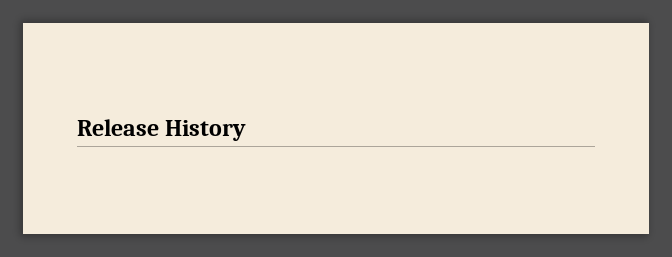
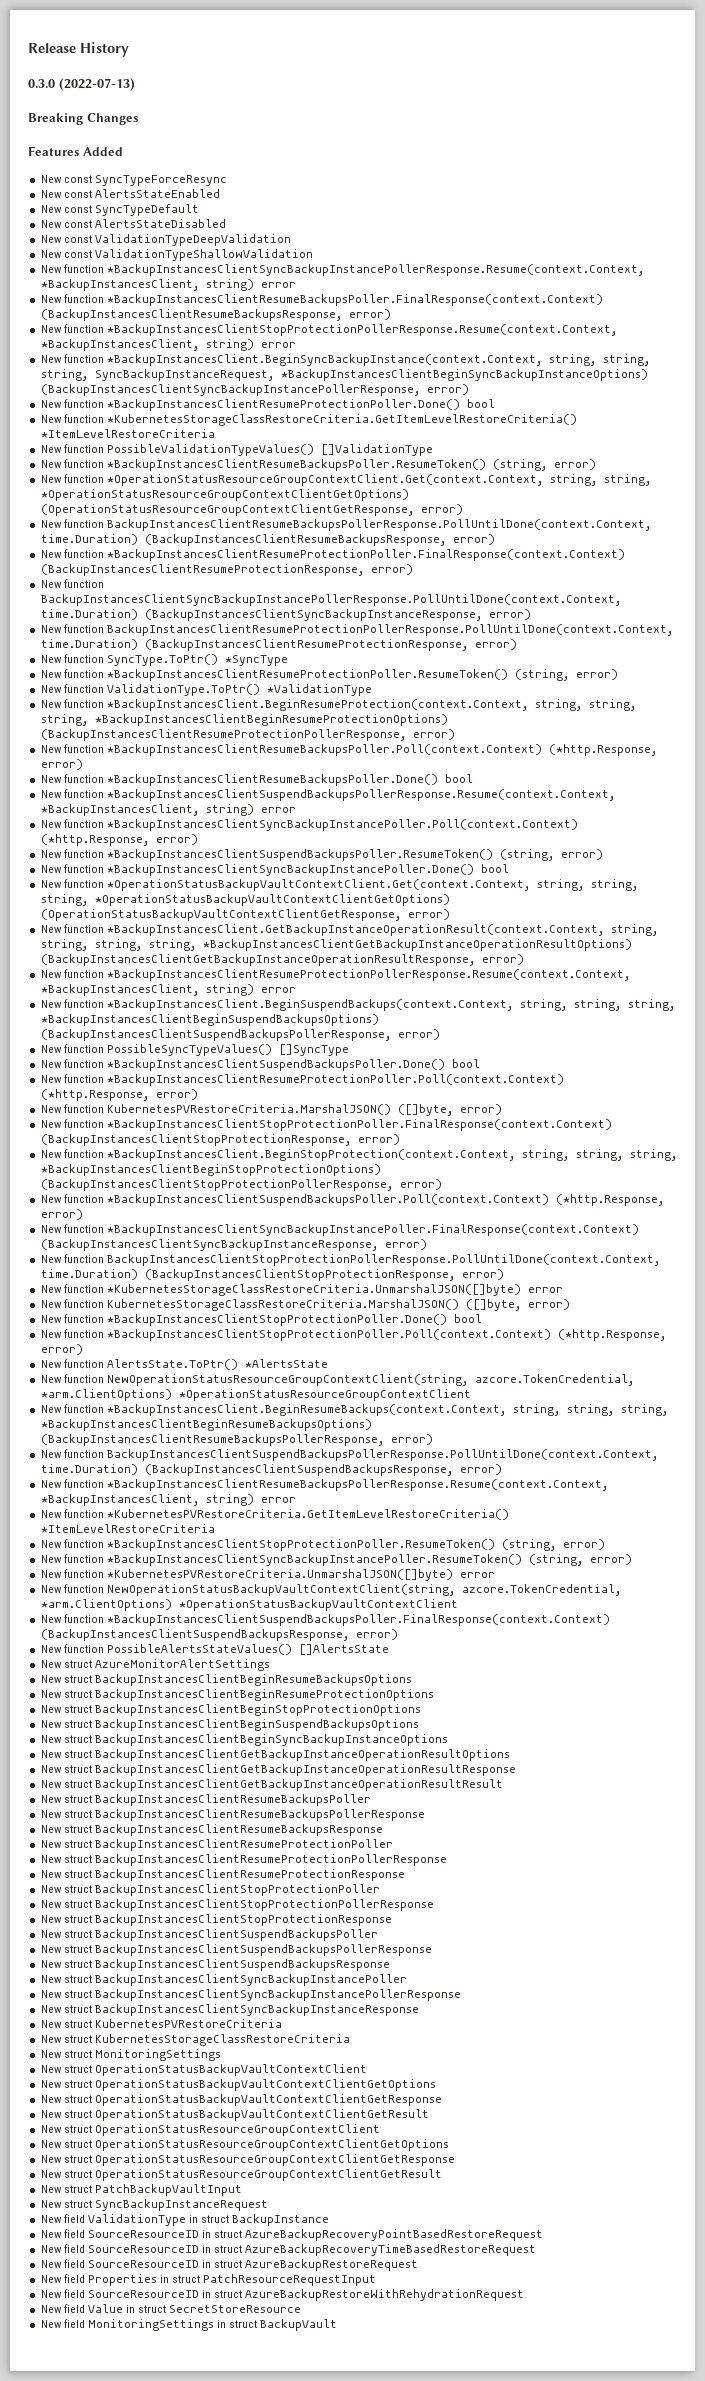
+ 0.3.0 (2022-07-13)
+ Breaking Changes
+ Features Added
+ New const SyncTypeForceResync
+ New const AlertsStateEnabled
+ New const SyncTypeDefault
+ New const AlertsStateDisabled
+ New const ValidationTypeDeepValidation
+ New const ValidationTypeShallowValidation
+ New function *BackupInstancesClientSyncBackupInstancePollerResponse.Resume(context.Context, *BackupInstancesClient, string) error
+ New function *BackupInstancesClientResumeBackupsPoller.FinalResponse(context.Context) (BackupInstancesClientResumeBackupsResponse, error)
+ New function *BackupInstancesClientStopProtectionPollerResponse.Resume(context.Context, *BackupInstancesClient, string) error
+ New function *BackupInstancesClient.BeginSyncBackupInstance(context.Context, string, string, string, SyncBackupInstanceRequest, *BackupInstancesClientBeginSyncBackupInstanceOptions) (BackupInstancesClientSyncBackupInstancePollerResponse, error)
+ New function *BackupInstancesClientResumeProtectionPoller.Done() bool
+ New function *KubernetesStorageClassRestoreCriteria.GetItemLevelRestoreCriteria() *ItemLevelRestoreCriteria
+ New function PossibleValidationTypeValues() []ValidationType
+ New function *BackupInstancesClientResumeBackupsPoller.ResumeToken() (string, error)
+ New function *OperationStatusResourceGroupContextClient.Get(context.Context, string, string, *OperationStatusResourceGroupContextClientGetOptions) (OperationStatusResourceGroupContextClientGetResponse, error)
+ New function BackupInstancesClientResumeBackupsPollerResponse.PollUntilDone(context.Context, time.Duration) (BackupInstancesClientResumeBackupsResponse, error)
+ New function *BackupInstancesClientResumeProtectionPoller.FinalResponse(context.Context) (BackupInstancesClientResumeProtectionResponse, error)
+ New function BackupInstancesClientSyncBackupInstancePollerResponse.PollUntilDone(context.Context, time.Duration) (BackupInstancesClientSyncBackupInstanceResponse, error)
+ New function BackupInstancesClientResumeProtectionPollerResponse.PollUntilDone(context.Context, time.Duration) (BackupInstancesClientResumeProtectionResponse, error)
+ New function SyncType.ToPtr() *SyncType
+ New function *BackupInstancesClientResumeProtectionPoller.ResumeToken() (string, error)
+ New function ValidationType.ToPtr() *ValidationType
+ New function *BackupInstancesClient.BeginResumeProtection(context.Context, string, string, string, *BackupInstancesClientBeginResumeProtectionOptions) (BackupInstancesClientResumeProtectionPollerResponse, error)
+ New function *BackupInstancesClientResumeBackupsPoller.Poll(context.Context) (*http.Response, error)
+ New function *BackupInstancesClientResumeBackupsPoller.Done() bool
+ New function *BackupInstancesClientSuspendBackupsPollerResponse.Resume(context.Context, *BackupInstancesClient, string) error
+ New function *BackupInstancesClientSyncBackupInstancePoller.Poll(context.Context) (*http.Response, error)
+ New function *BackupInstancesClientSuspendBackupsPoller.ResumeToken() (string, error)
+ New function *BackupInstancesClientSyncBackupInstancePoller.Done() bool
+ New function *OperationStatusBackupVaultContextClient.Get(context.Context, string, string, string, *OperationStatusBackupVaultContextClientGetOptions) (OperationStatusBackupVaultContextClientGetResponse, error)
+ New function *BackupInstancesClient.GetBackupInstanceOperationResult(context.Context, string, string, string, string, *BackupInstancesClientGetBackupInstanceOperationResultOptions) (BackupInstancesClientGetBackupInstanceOperationResultResponse, error)
+ New function *BackupInstancesClientResumeProtectionPollerResponse.Resume(context.Context, *BackupInstancesClient, string) error
+ New function *BackupInstancesClient.BeginSuspendBackups(context.Context, string, string, string, *BackupInstancesClientBeginSuspendBackupsOptions) (BackupInstancesClientSuspendBackupsPollerResponse, error)
+ New function PossibleSyncTypeValues() []SyncType
+ New function *BackupInstancesClientSuspendBackupsPoller.Done() bool
+ New function *BackupInstancesClientResumeProtectionPoller.Poll(context.Context) (*http.Response, error)
+ New function KubernetesPVRestoreCriteria.MarshalJSON() ([]byte, error)
+ New function *BackupInstancesClientStopProtectionPoller.FinalResponse(context.Context) (BackupInstancesClientStopProtectionResponse, error)
+ New function *BackupInstancesClient.BeginStopProtection(context.Context, string, string, string, *BackupInstancesClientBeginStopProtectionOptions) (BackupInstancesClientStopProtectionPollerResponse, error)
+ New function *BackupInstancesClientSuspendBackupsPoller.Poll(context.Context) (*http.Response, error)
+ New function *BackupInstancesClientSyncBackupInstancePoller.FinalResponse(context.Context) (BackupInstancesClientSyncBackupInstanceResponse, error)
+ New function BackupInstancesClientStopProtectionPollerResponse.PollUntilDone(context.Context, time.Duration) (BackupInstancesClientStopProtectionResponse, error)
+ New function *KubernetesStorageClassRestoreCriteria.UnmarshalJSON([]byte) error
+ New function KubernetesStorageClassRestoreCriteria.MarshalJSON() ([]byte, error)
+ New function *BackupInstancesClientStopProtectionPoller.Done() bool
+ New function *BackupInstancesClientStopProtectionPoller.Poll(context.Context) (*http.Response, error)
+ New function AlertsState.ToPtr() *AlertsState
+ New function NewOperationStatusResourceGroupContextClient(string, azcore.TokenCredential, *arm.ClientOptions) *OperationStatusResourceGroupContextClient
+ New function *BackupInstancesClient.BeginResumeBackups(context.Context, string, string, string, *BackupInstancesClientBeginResumeBackupsOptions) (BackupInstancesClientResumeBackupsPollerResponse, error)
+ New function BackupInstancesClientSuspendBackupsPollerResponse.PollUntilDone(context.Context, time.Duration) (BackupInstancesClientSuspendBackupsResponse, error)
+ New function *BackupInstancesClientResumeBackupsPollerResponse.Resume(context.Context, *BackupInstancesClient, string) error
+ New function *KubernetesPVRestoreCriteria.GetItemLevelRestoreCriteria() *ItemLevelRestoreCriteria
+ New function *BackupInstancesClientStopProtectionPoller.ResumeToken() (string, error)
+ New function *BackupInstancesClientSyncBackupInstancePoller.ResumeToken() (string, error)
+ New function *KubernetesPVRestoreCriteria.UnmarshalJSON([]byte) error
+ New function NewOperationStatusBackupVaultContextClient(string, azcore.TokenCredential, *arm.ClientOptions) *OperationStatusBackupVaultContextClient
+ New function *BackupInstancesClientSuspendBackupsPoller.FinalResponse(context.Context) (BackupInstancesClientSuspendBackupsResponse, error)
+ New function PossibleAlertsStateValues() []AlertsState
+ New struct AzureMonitorAlertSettings
+ New struct BackupInstancesClientBeginResumeBackupsOptions
+ New struct BackupInstancesClientBeginResumeProtectionOptions
+ New struct BackupInstancesClientBeginStopProtectionOptions
+ New struct BackupInstancesClientBeginSuspendBackupsOptions
+ New struct BackupInstancesClientBeginSyncBackupInstanceOptions
+ New struct BackupInstancesClientGetBackupInstanceOperationResultOptions
+ New struct BackupInstancesClientGetBackupInstanceOperationResultResponse
+ New struct BackupInstancesClientGetBackupInstanceOperationResultResult
+ New struct BackupInstancesClientResumeBackupsPoller
+ New struct BackupInstancesClientResumeBackupsPollerResponse
+ New struct BackupInstancesClientResumeBackupsResponse
+ New struct BackupInstancesClientResumeProtectionPoller
+ New struct BackupInstancesClientResumeProtectionPollerResponse
+ New struct BackupInstancesClientResumeProtectionResponse
+ New struct BackupInstancesClientStopProtectionPoller
+ New struct BackupInstancesClientStopProtectionPollerResponse
+ New struct BackupInstancesClientStopProtectionResponse
+ New struct BackupInstancesClientSuspendBackupsPoller
+ New struct BackupInstancesClientSuspendBackupsPollerResponse
+ New struct BackupInstancesClientSuspendBackupsResponse
+ New struct BackupInstancesClientSyncBackupInstancePoller
+ New struct BackupInstancesClientSyncBackupInstancePollerResponse
+ New struct BackupInstancesClientSyncBackupInstanceResponse
+ New struct KubernetesPVRestoreCriteria
+ New struct KubernetesStorageClassRestoreCriteria
+ New struct MonitoringSettings
+ New struct OperationStatusBackupVaultContextClient
+ New struct OperationStatusBackupVaultContextClientGetOptions
+ New struct OperationStatusBackupVaultContextClientGetResponse
+ New struct OperationStatusBackupVaultContextClientGetResult
+ New struct OperationStatusResourceGroupContextClient
+ New struct OperationStatusResourceGroupContextClientGetOptions
+ New struct OperationStatusResourceGroupContextClientGetResponse
+ New struct OperationStatusResourceGroupContextClientGetResult
+ New struct PatchBackupVaultInput
+ New struct SyncBackupInstanceRequest
+ New field ValidationType in struct BackupInstance
+ New field SourceResourceID in struct AzureBackupRecoveryPointBasedRestoreRequest
+ New field SourceResourceID in struct AzureBackupRecoveryTimeBasedRestoreRequest
+ New field SourceResourceID in struct AzureBackupRestoreRequest
+ New field Properties in struct PatchResourceRequestInput
+ New field SourceResourceID in struct AzureBackupRestoreWithRehydrationRequest
+ New field Value in struct SecretStoreResource
+ New field MonitoringSettings in struct BackupVault

